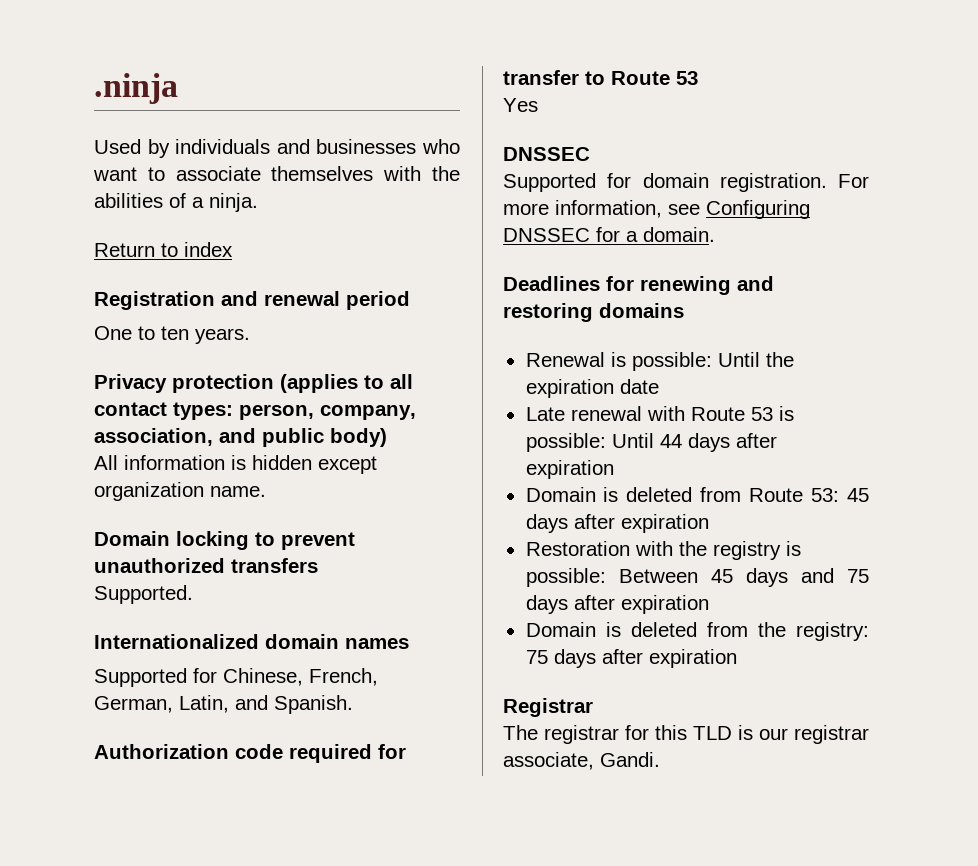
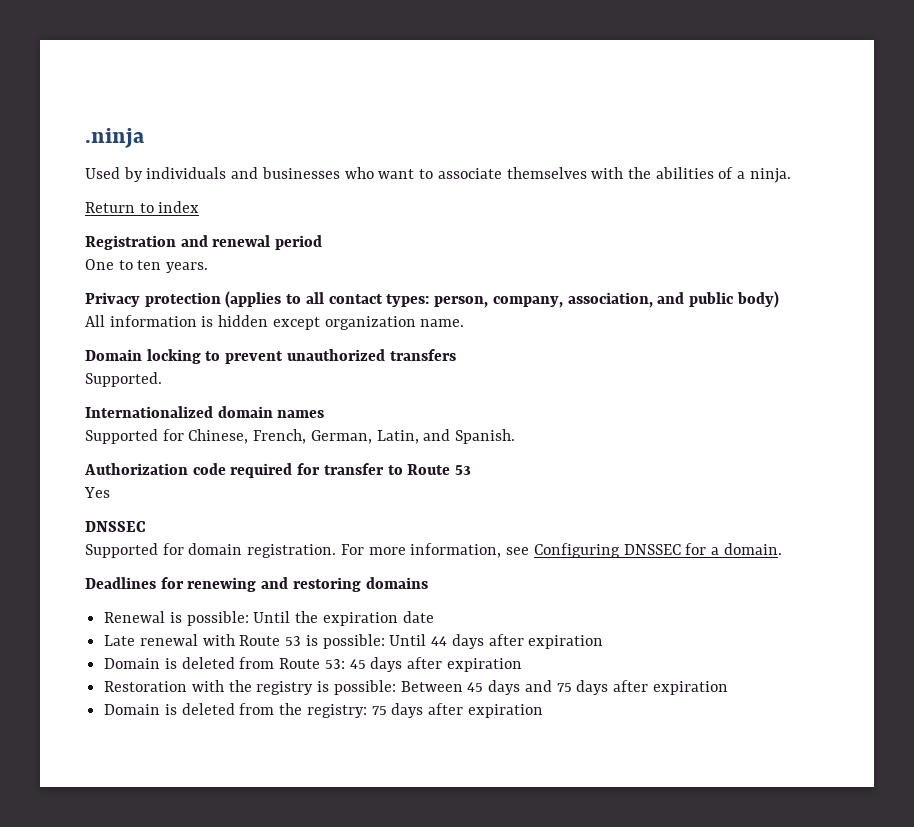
- Registrar
- The registrar for this TLD is our registrar associate, Gandi.

